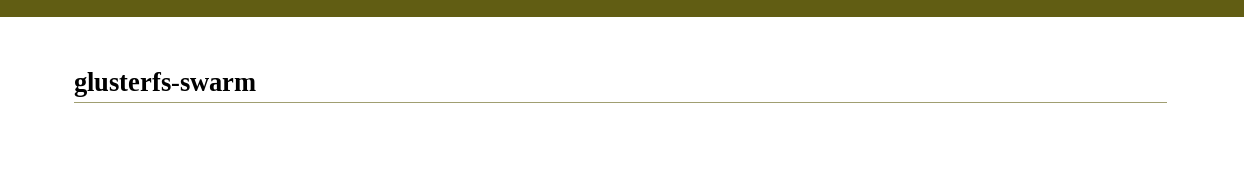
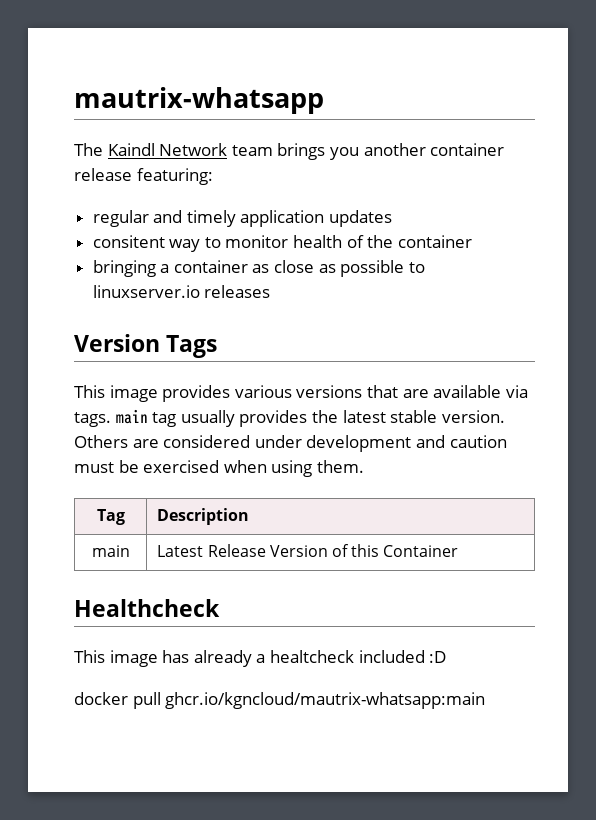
- glusterfs-swarm
+ mautrix-whatsapp
+ The Kaindl Network team brings you another container release featuring:
+ regular and timely application updates
+ consitent way to monitor health of the container
+ bringing a container as close as possible to linuxserver.io releases
+ Version Tags
+ This image provides various versions that are available via tags. main tag usually provides the latest stable version. Others are considered under development and caution must be exercised when using them.
+ Tag | Description
+ main | Latest Release Version of this Container
+ Healthcheck
+ This image has already a healtcheck included :D
+ docker pull ghcr.io/kgncloud/mautrix-whatsapp:main

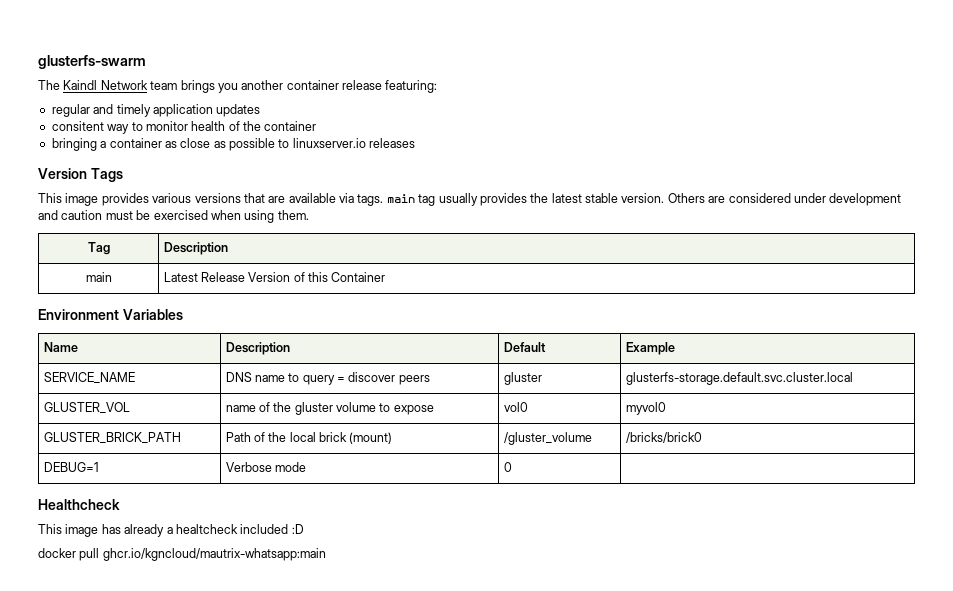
- mautrix-whatsapp
+ glusterfs-swarm
+ Environment Variables
+ Name | Description | Default | Example
+ SERVICE_NAME | DNS name to query = discover peers | gluster | glusterfs-storage.default.svc.cluster.local
+ GLUSTER_VOL | name of the gluster volume to expose | vol0 | myvol0
+ GLUSTER_BRICK_PATH | Path of the local brick (mount) | /gluster_volume | /bricks/brick0
+ DEBUG=1 | Verbose mode | 0 |

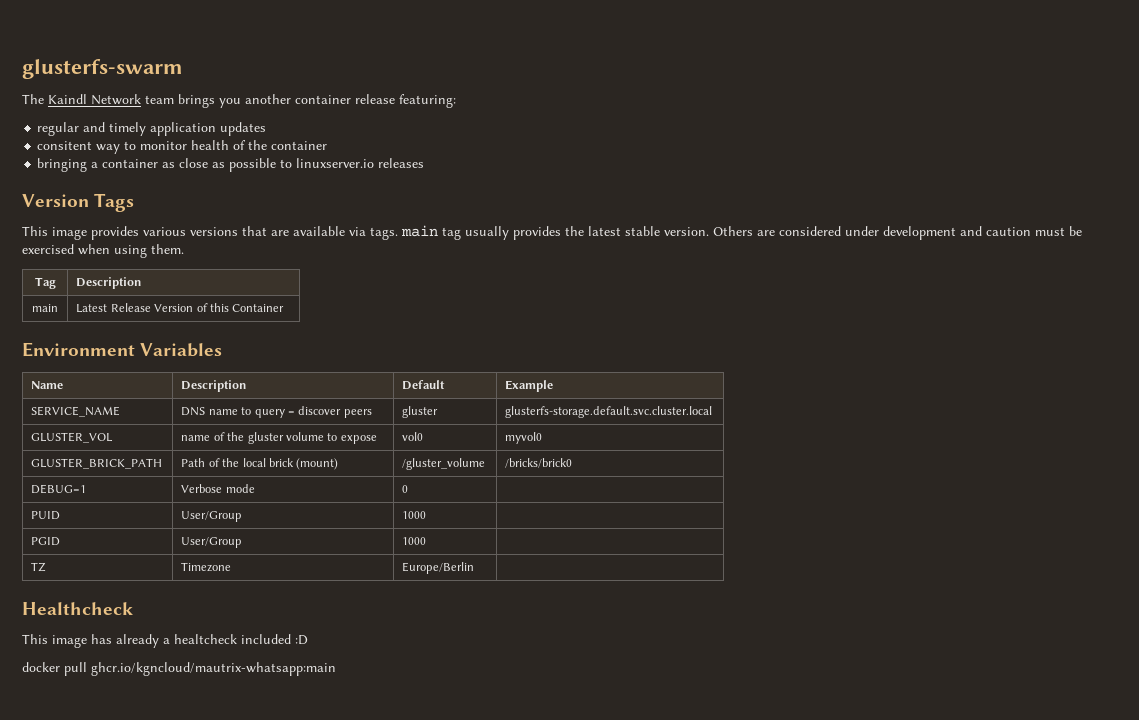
+ PUID | User/Group | 1000 |
+ PGID | User/Group | 1000 |
+ TZ | Timezone | Europe/Berlin |

